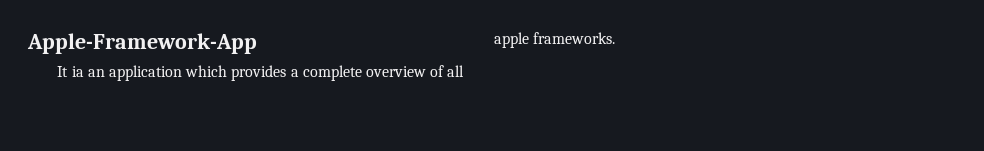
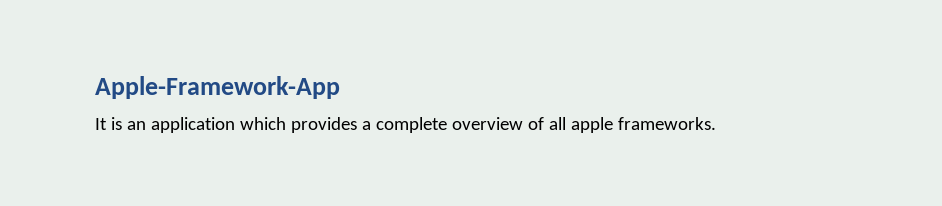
- It ia an application which provides a complete overview of all apple frameworks.
+ It is an application which provides a complete overview of all apple frameworks.

